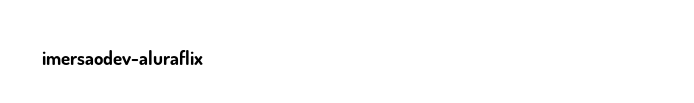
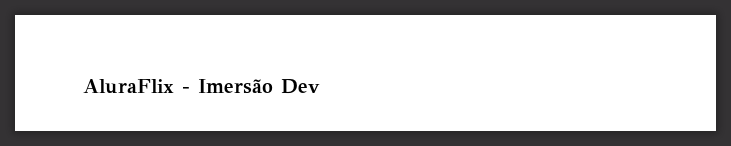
- imersaodev-aluraflix
+ AluraFlix - Imersão Dev

